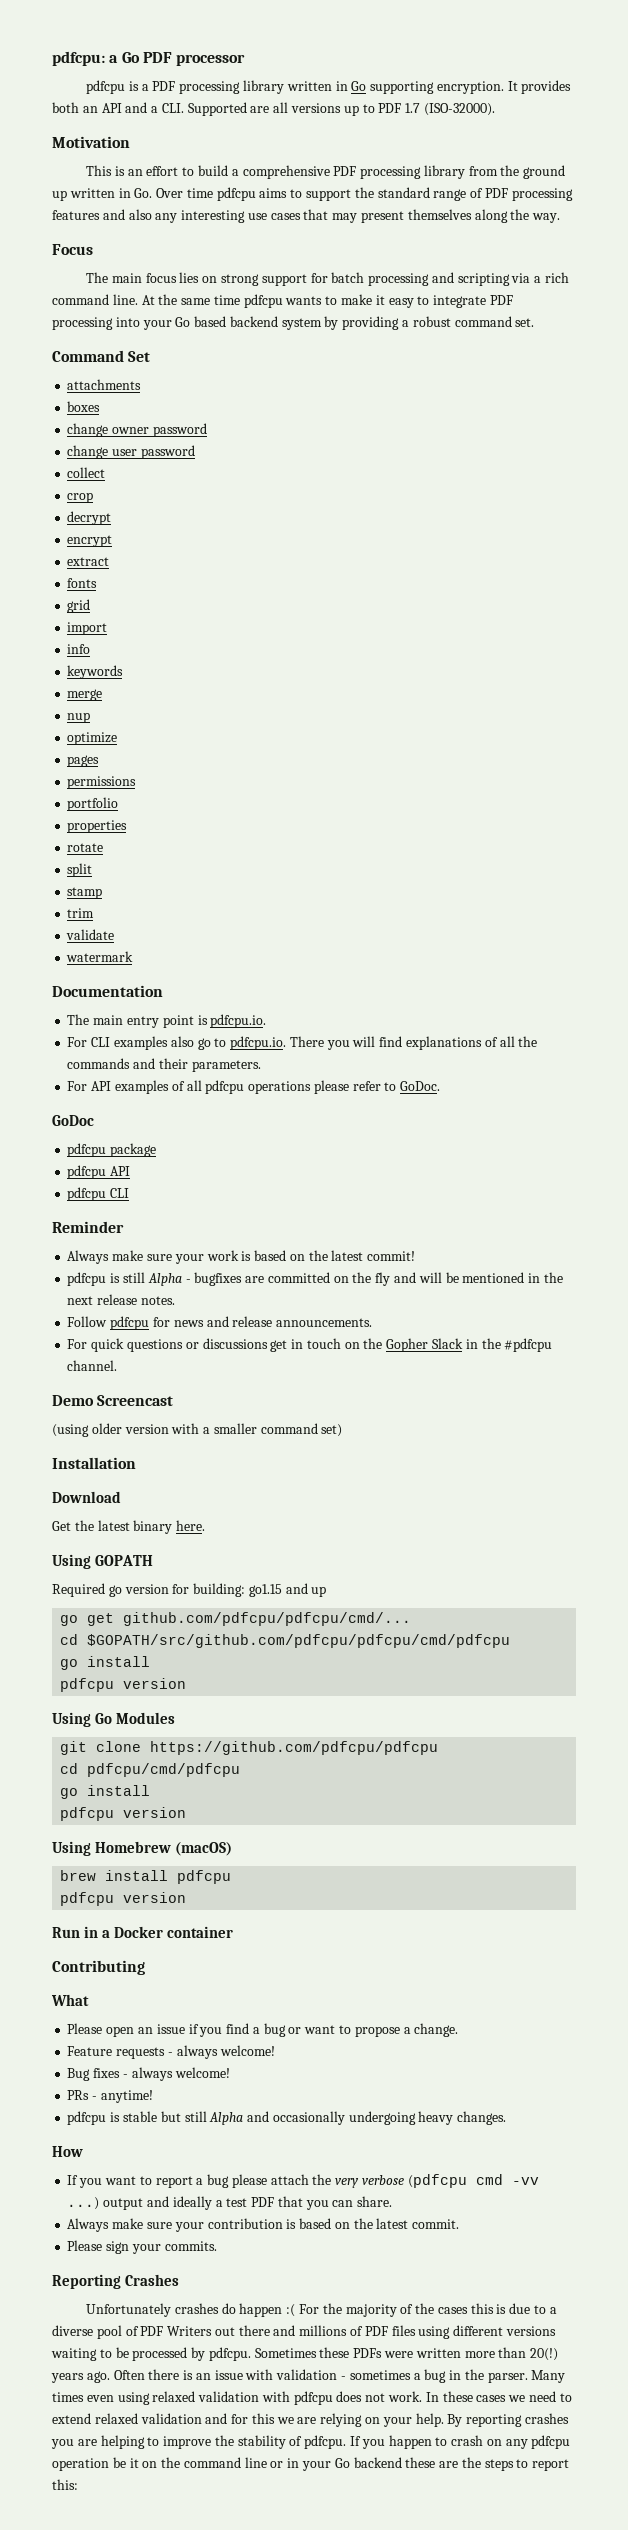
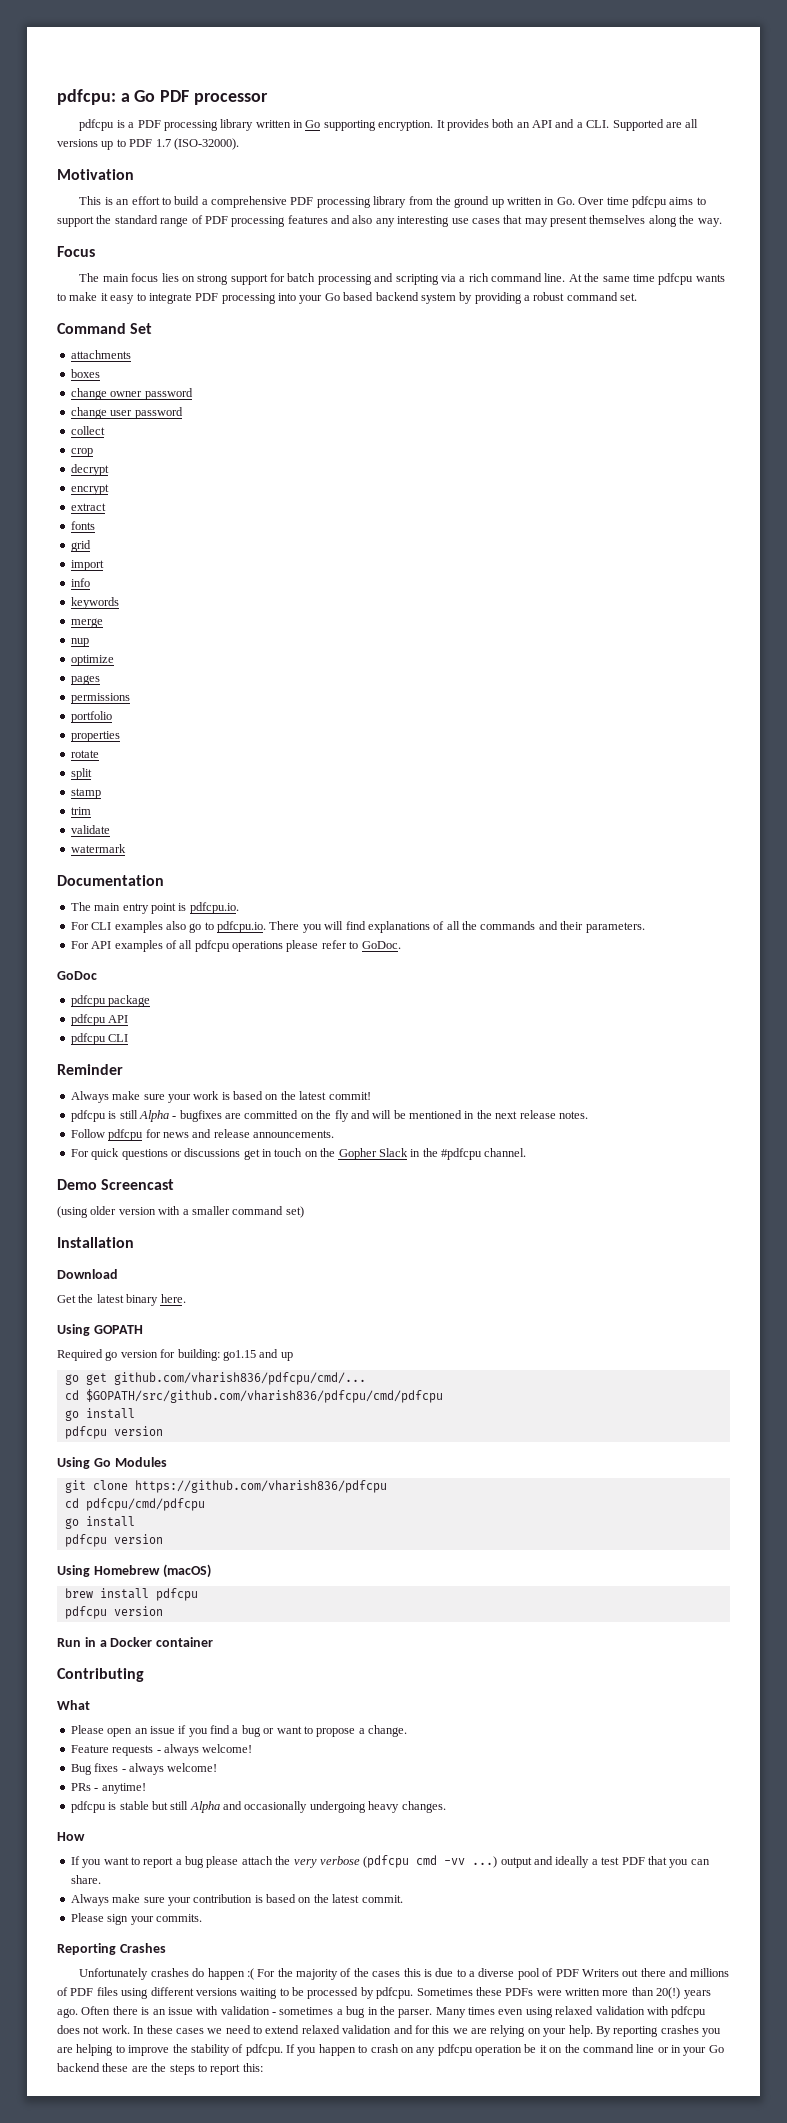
- go get github.com/pdfcpu/pdfcpu/cmd/...
- cd $GOPATH/src/github.com/pdfcpu/pdfcpu/cmd/pdfcpu
+ go get github.com/vharish836/pdfcpu/cmd/...
+ cd $GOPATH/src/github.com/vharish836/pdfcpu/cmd/pdfcpu
- git clone https://github.com/pdfcpu/pdfcpu
+ git clone https://github.com/vharish836/pdfcpu

